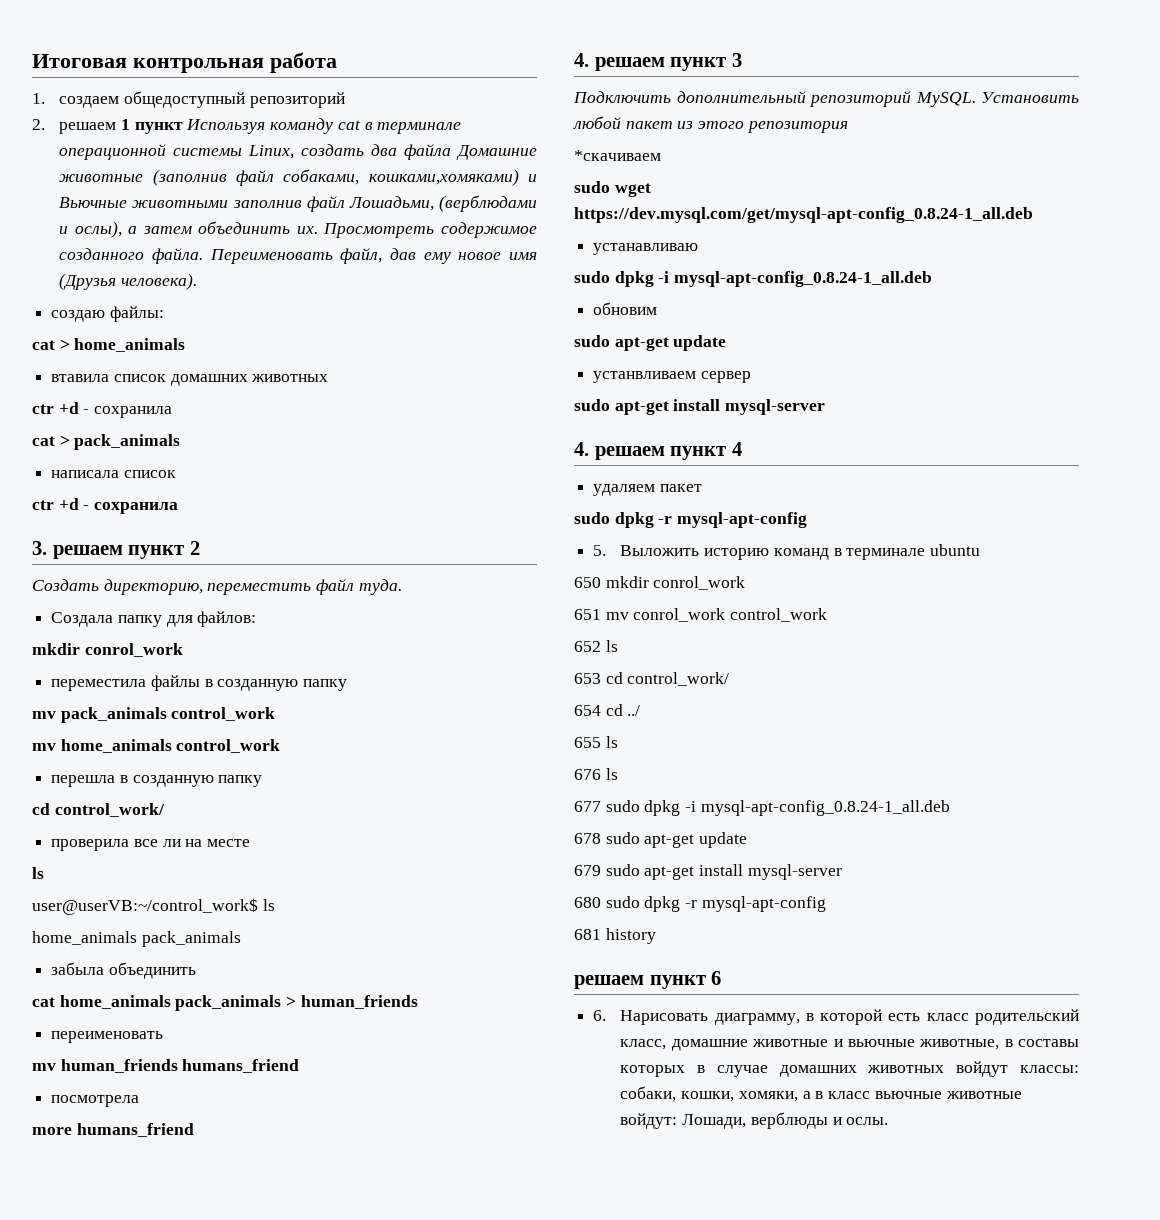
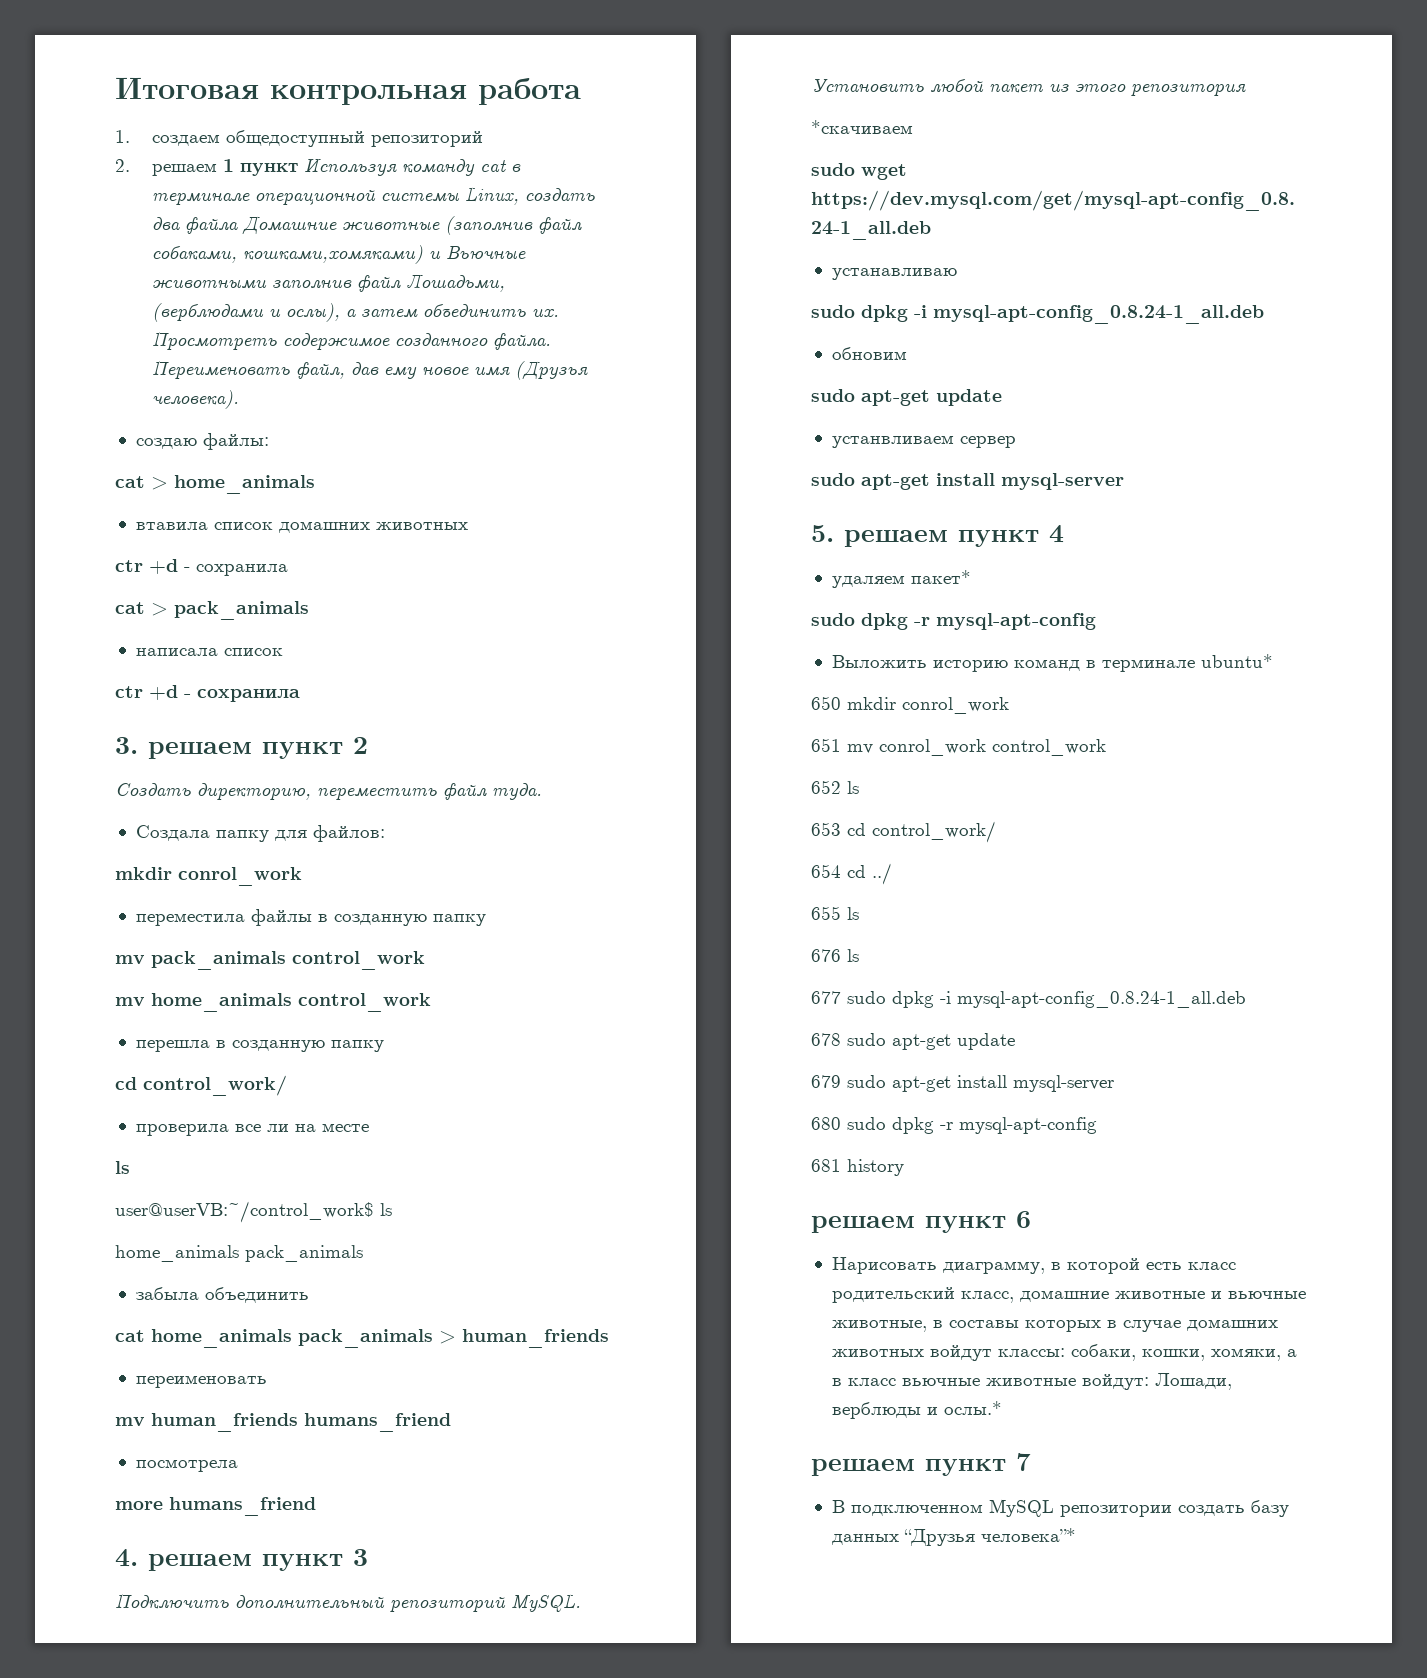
- 4. решаем пункт 4
+ 5. решаем пункт 4
- удаляем пакет
+ удаляем пакет*
  sudo dpkg -r mysql-apt-config
- 5. Выложить историю команд в терминале ubuntu
+ Выложить историю команд в терминале ubuntu*
- 6. Нарисовать диаграмму, в которой есть класс родительский класс, домашние животные и вьючные животные, в составы которых в случае домашних животных войдут классы: собаки, кошки, хомяки, а в класс вьючные животные войдут: Лошади, верблюды и ослы.
+ Нарисовать диаграмму, в которой есть класс родительский класс, домашние животные и вьючные животные, в составы которых в случае домашних животных войдут классы: собаки, кошки, хомяки, а в класс вьючные животные войдут: Лошади, верблюды и ослы.*
+ решаем пункт 7
+ В подключенном MySQL репозитории создать базу данных “Друзья человека”*

